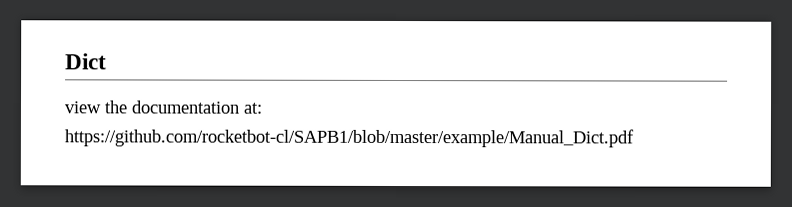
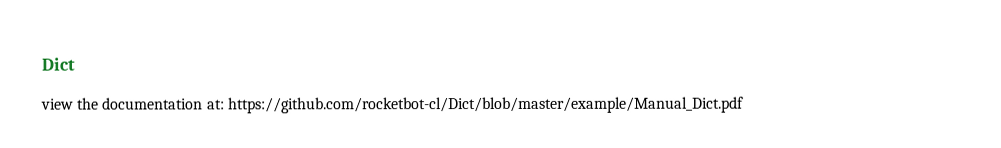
- view the documentation at: https://github.com/rocketbot-cl/SAPB1/blob/master/example/Manual_Dict.pdf
+ view the documentation at: https://github.com/rocketbot-cl/Dict/blob/master/example/Manual_Dict.pdf

